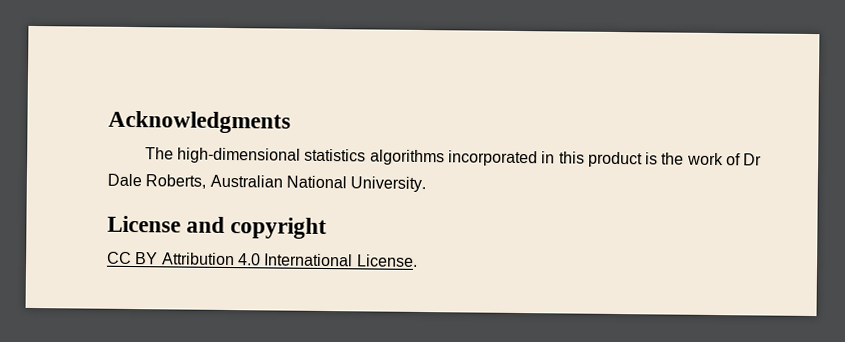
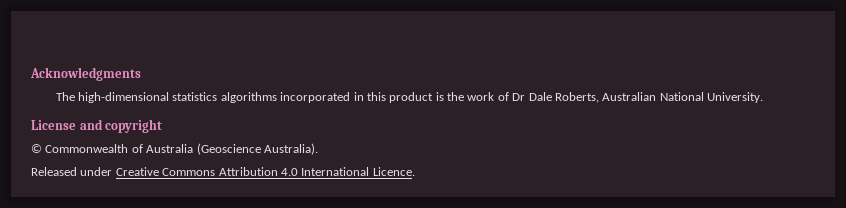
- CC BY Attribution 4.0 International License.
+ © Commonwealth of Australia (Geoscience Australia).
+ Released under Creative Commons Attribution 4.0 International Licence.

